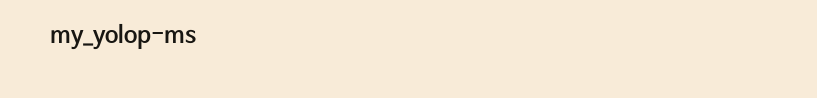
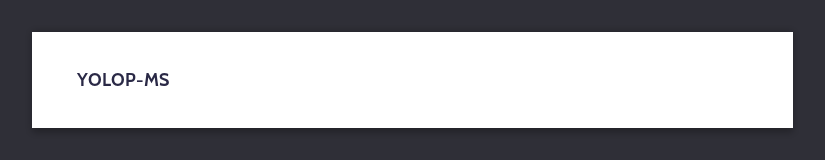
- my_yolop-ms
+ YOLOP-MS

